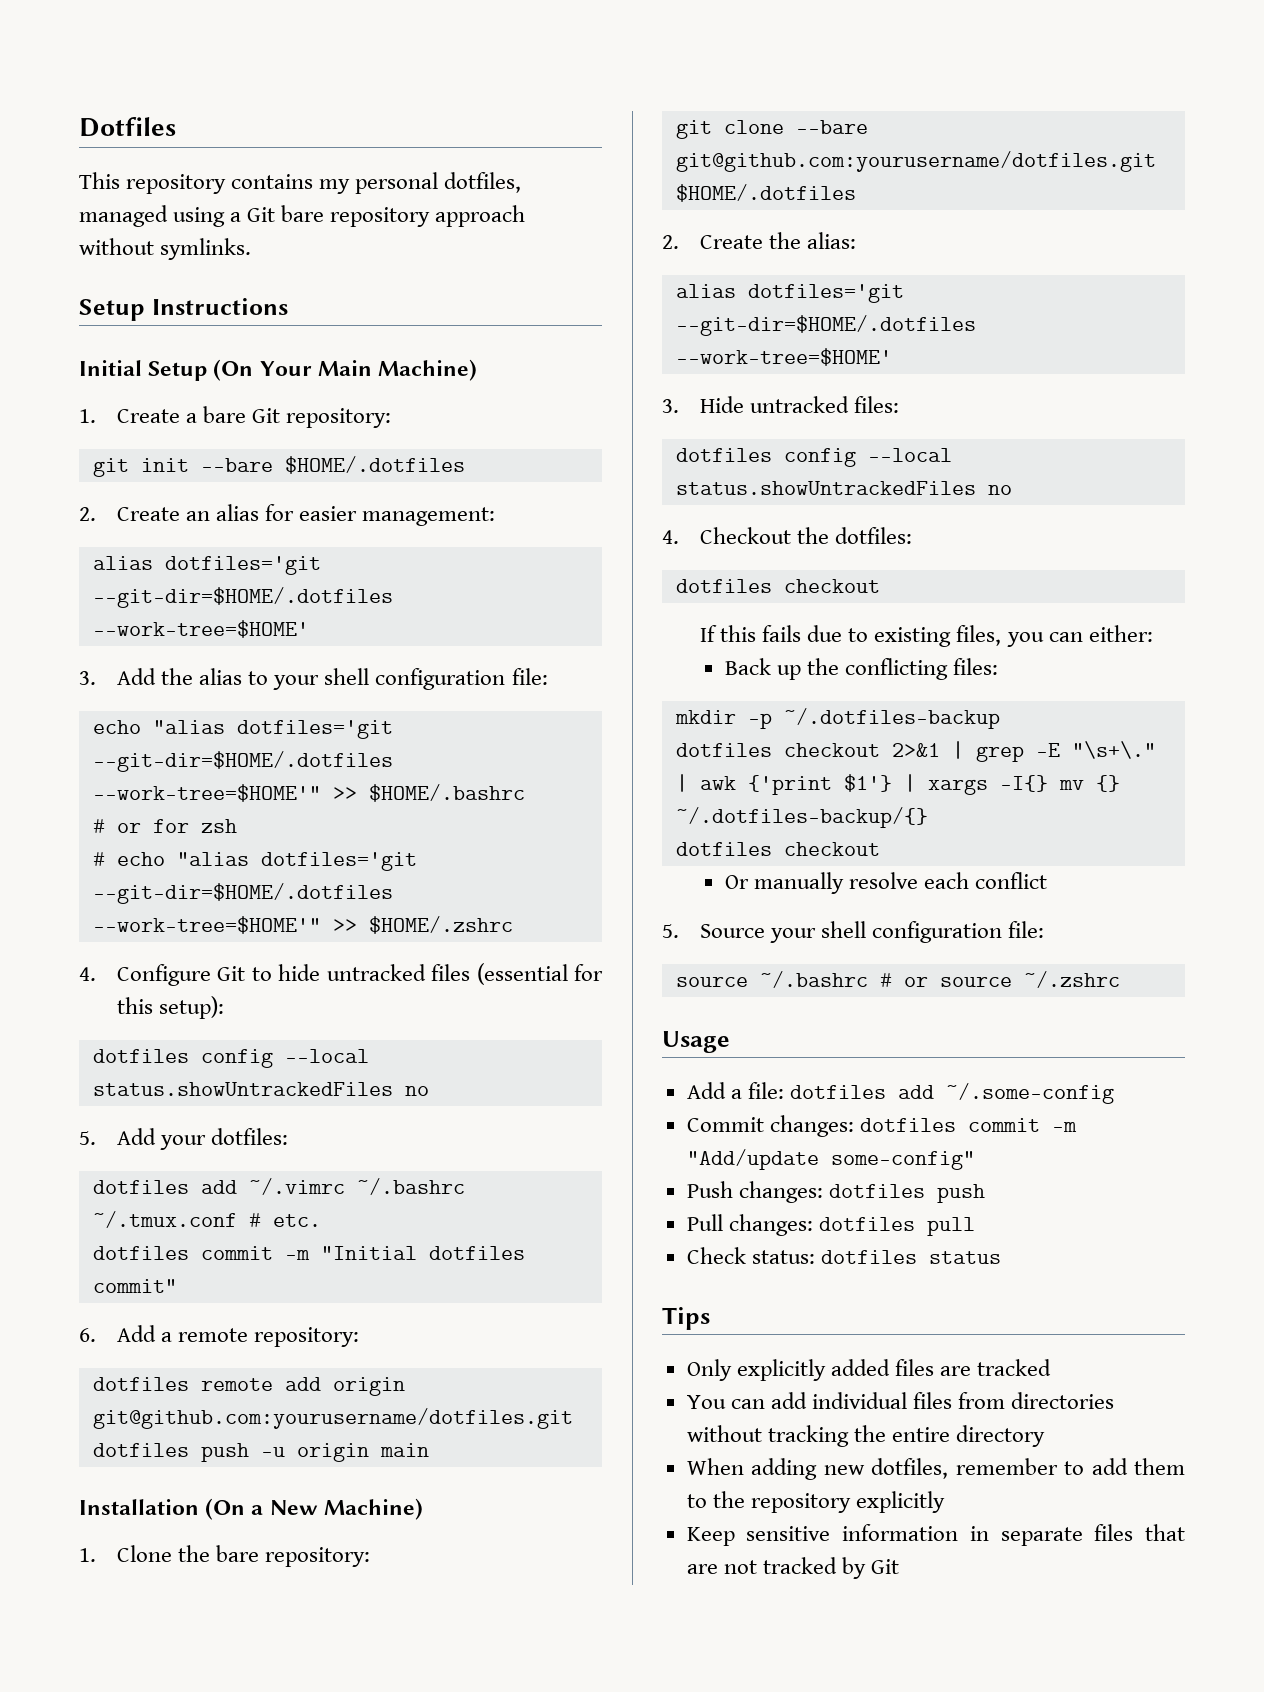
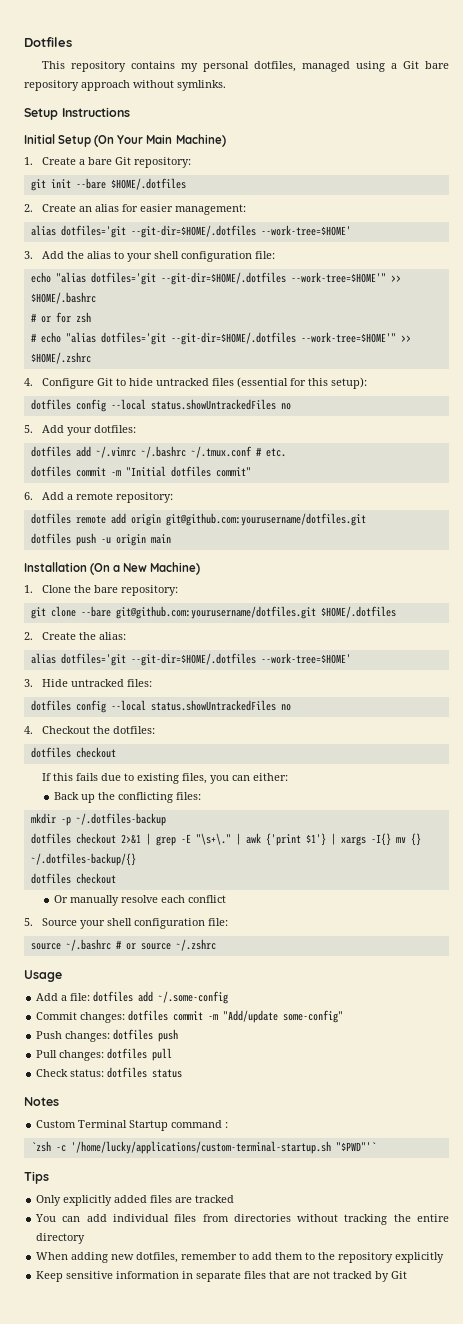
+ Notes
+ Custom Terminal Startup command :
+ `zsh -c '/home/lucky/applications/custom-terminal-startup.sh "$PWD"'`

